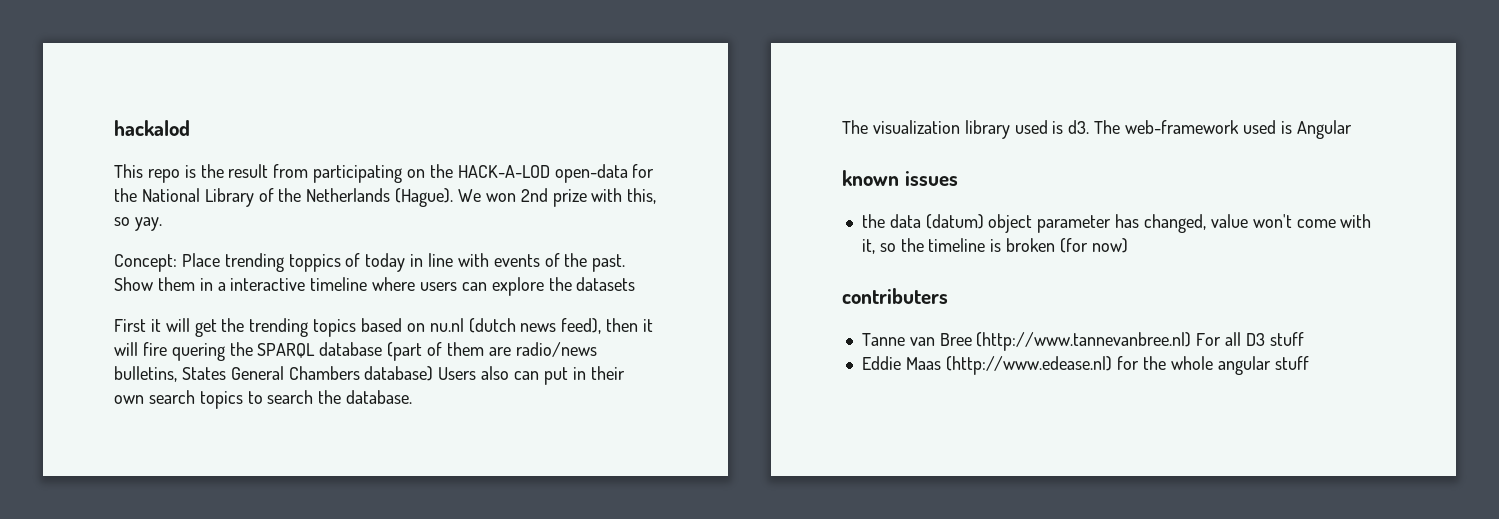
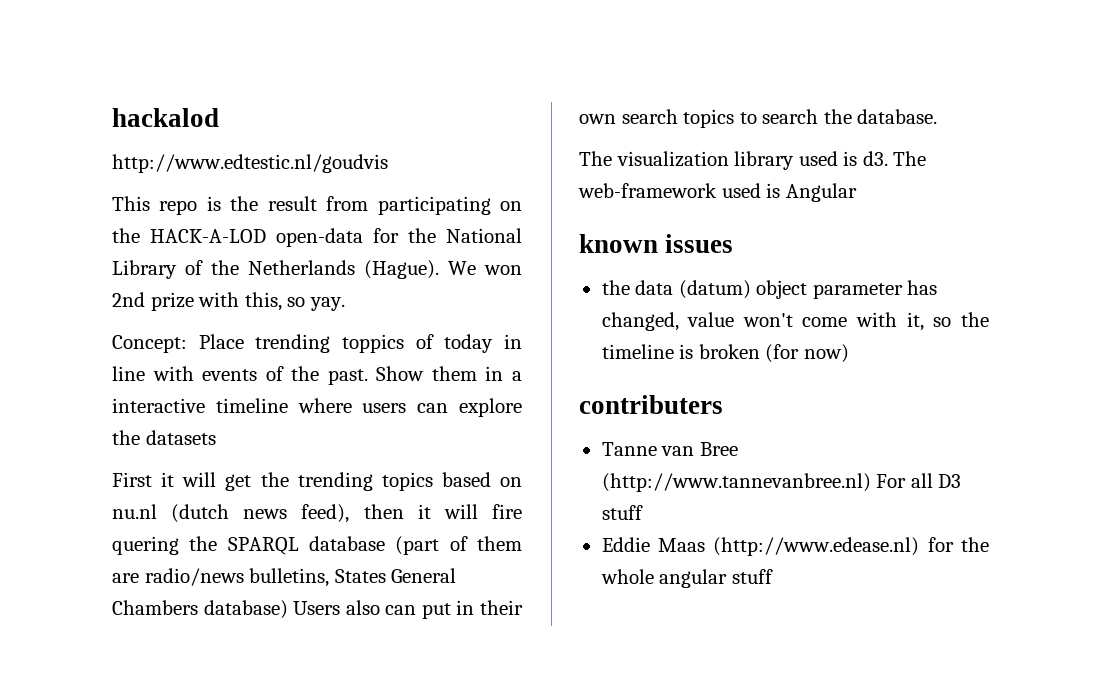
+ http://www.edtestic.nl/goudvis

